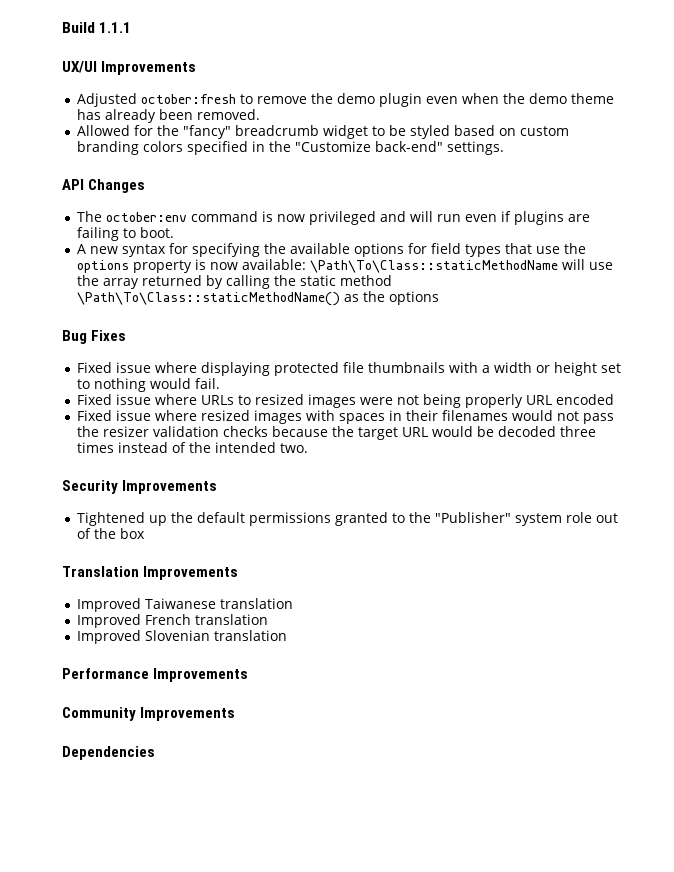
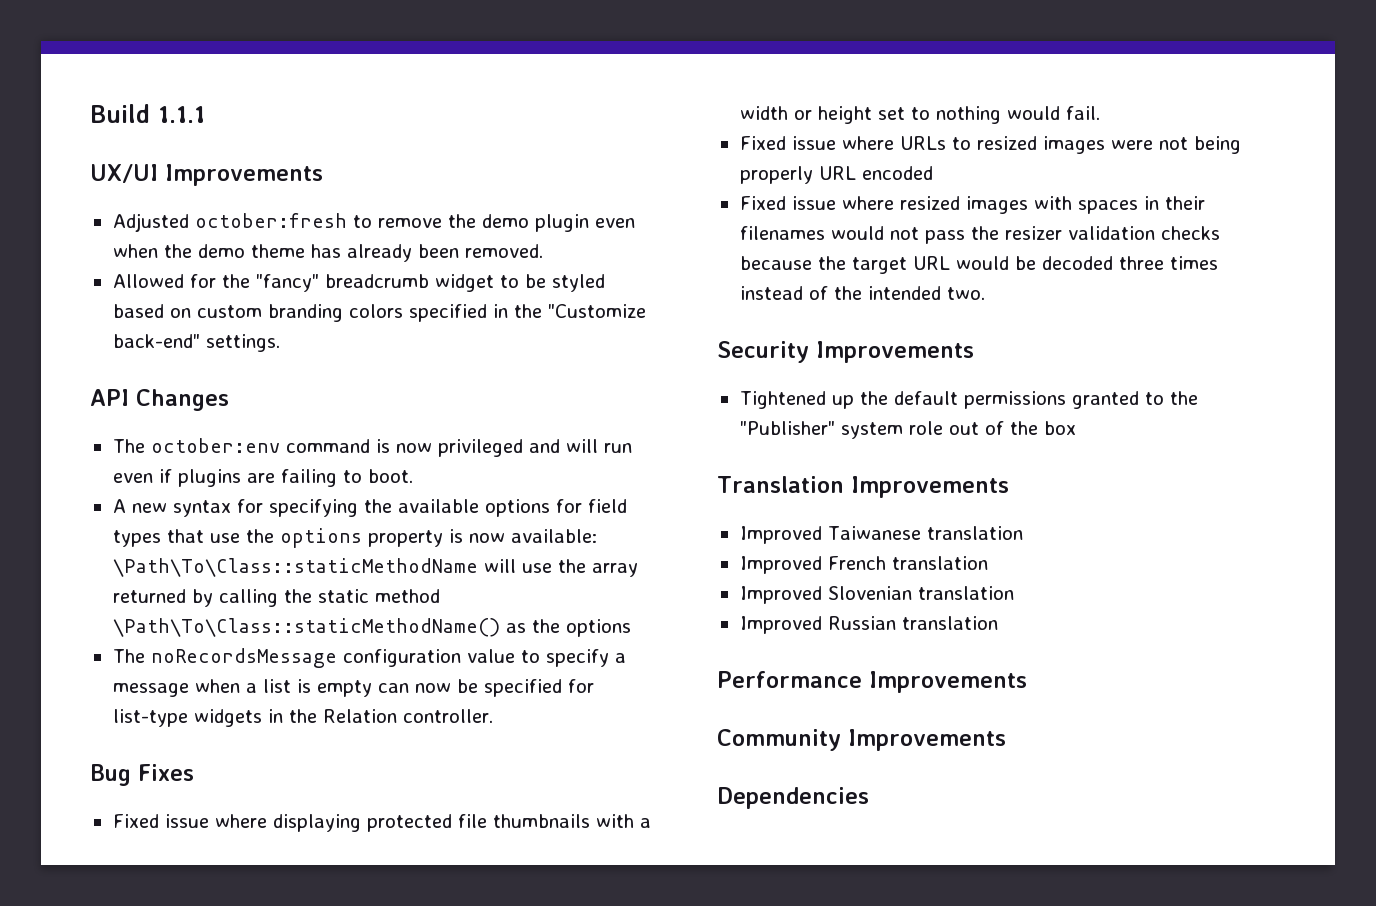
+ The noRecordsMessage configuration value to specify a message when a list is empty can now be specified for list-type widgets in the Relation controller.
+ Improved Russian translation

